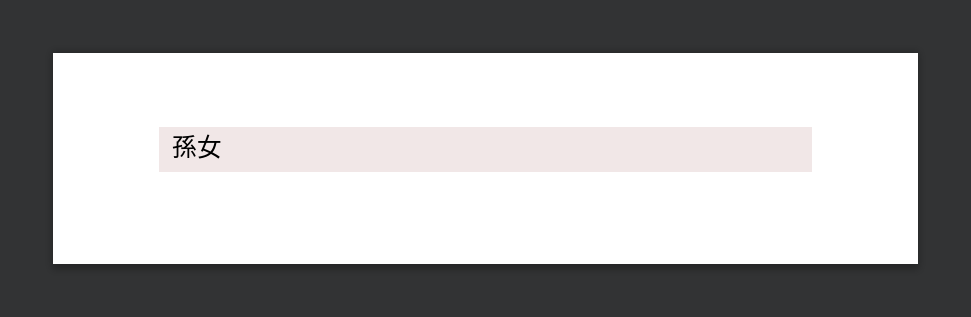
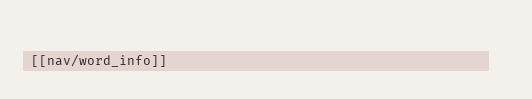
- 孫女
+ [[nav/word_info]]

